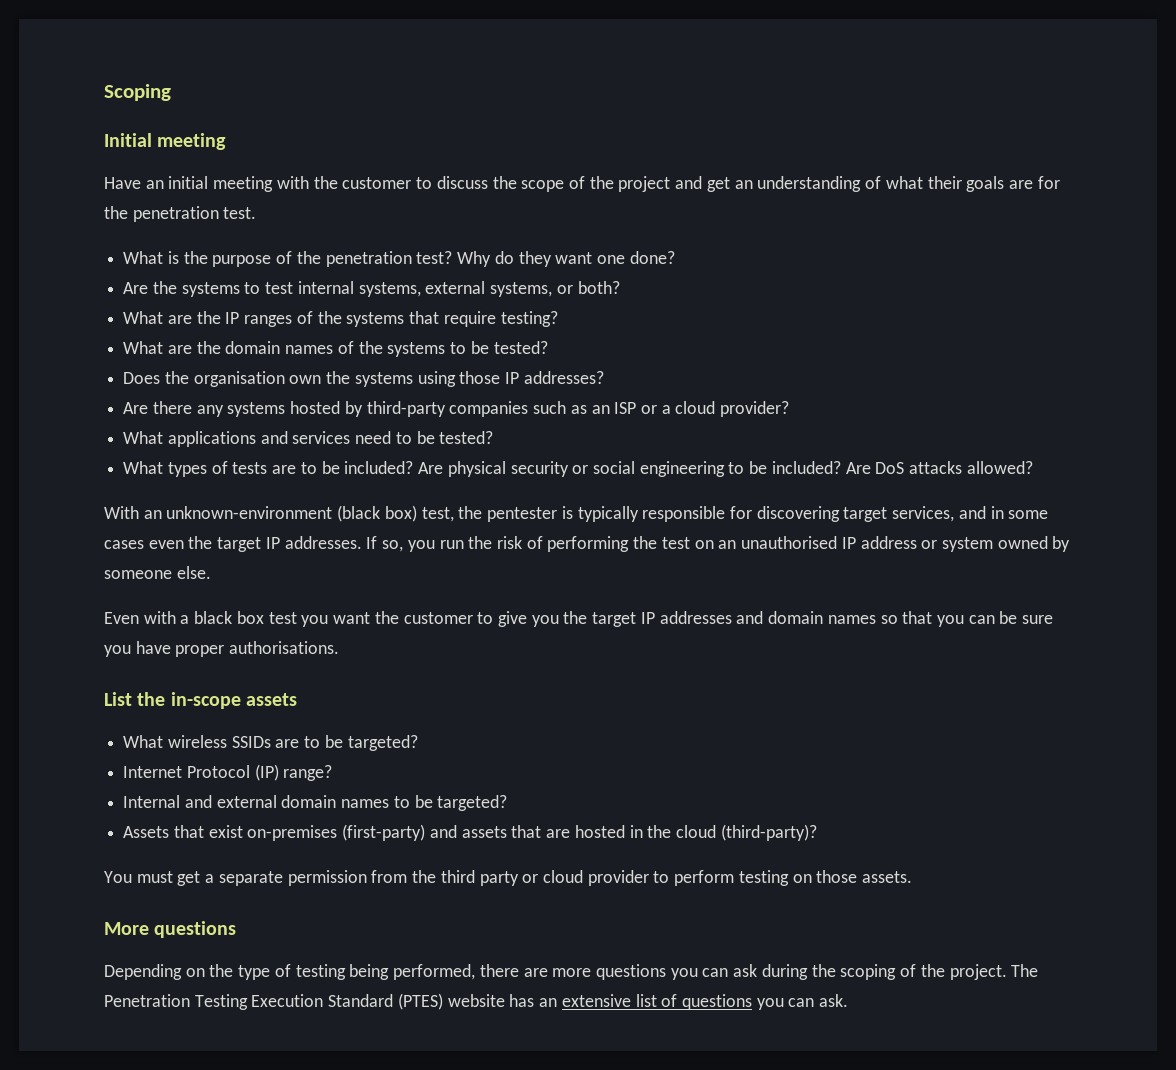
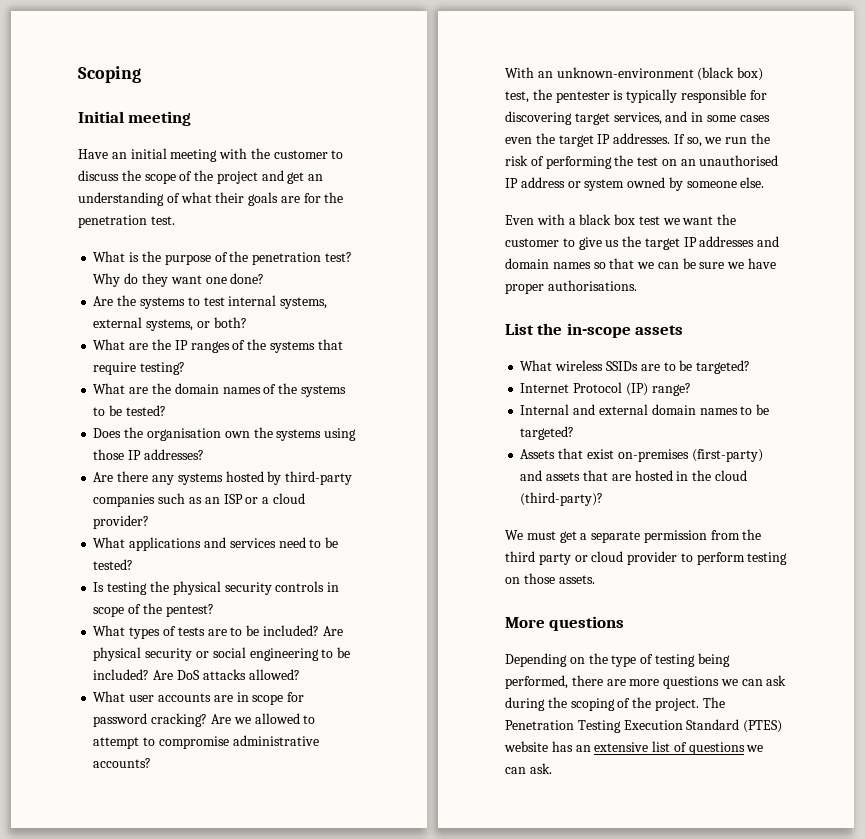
+ Is testing the physical security controls in scope of the pentest?
+ What user accounts are in scope for password cracking? Are we allowed to attempt to compromise administrative accounts?
- If so, you run the risk of performing the test on an unauthorised IP address or system owned by someone else.
+ If so, we run the risk of performing the test on an unauthorised IP address or system owned by someone else.
- Even with a black box test you want the customer to give you the target IP addresses and domain names so that you can be sure you have proper authorisations.
+ Even with a black box test we want the customer to give us the target IP addresses and domain names so that we can be sure we have proper authorisations.
- You must get a separate permission from the third party or cloud provider to perform testing on those assets.
+ We must get a separate permission from the third party or cloud provider to perform testing on those assets.
- Depending on the type of testing being performed, there are more questions you can ask during the scoping of the project.
+ Depending on the type of testing being performed, there are more questions we can ask during the scoping of the project.
- The Penetration Testing Execution Standard (PTES) website has an extensive list of questions you can ask.
+ The Penetration Testing Execution Standard (PTES) website has an extensive list of questions we can ask.

